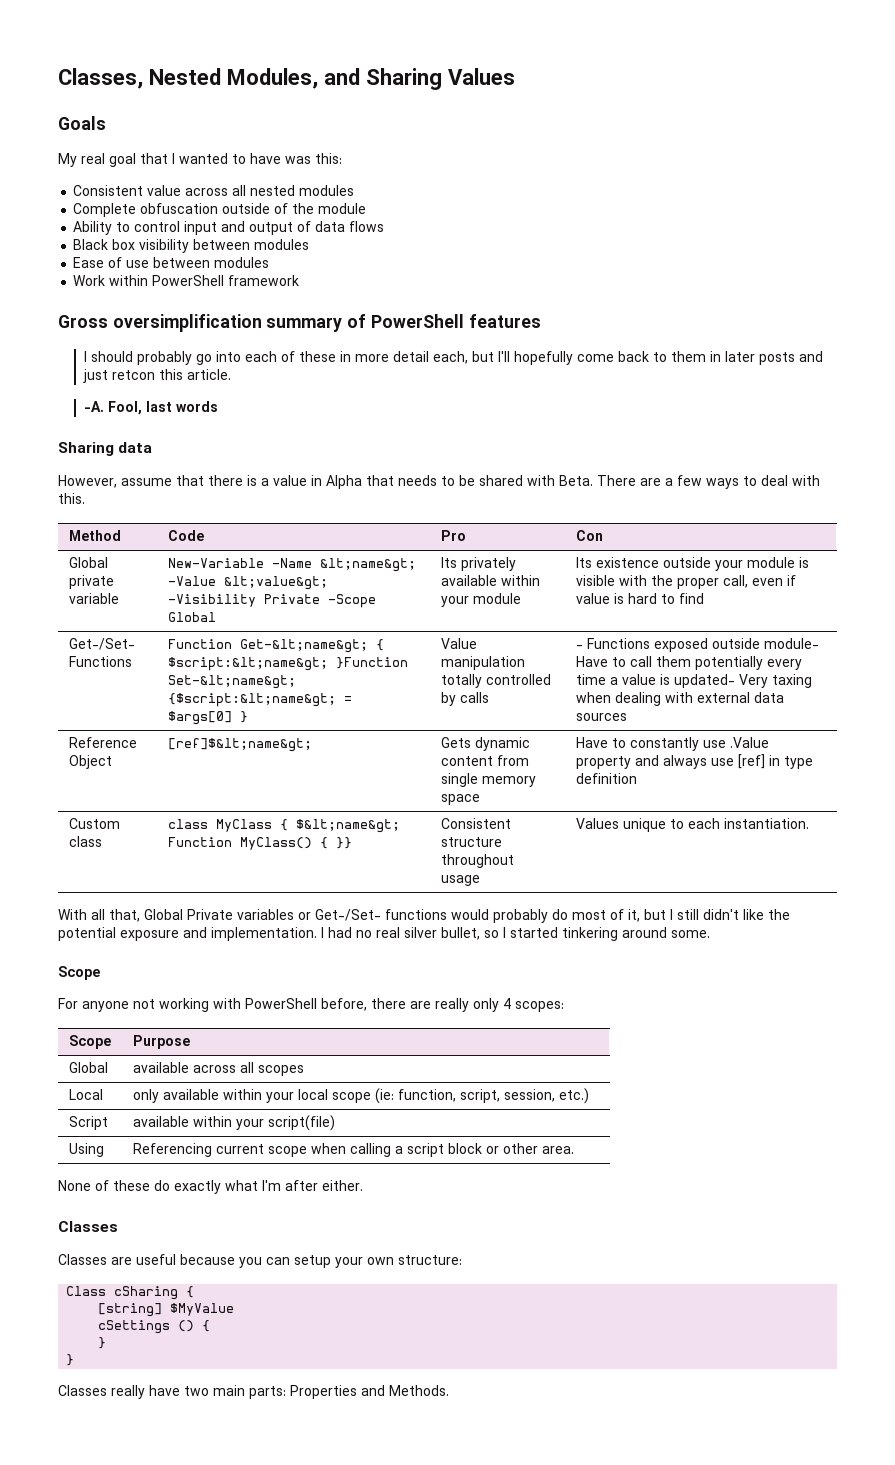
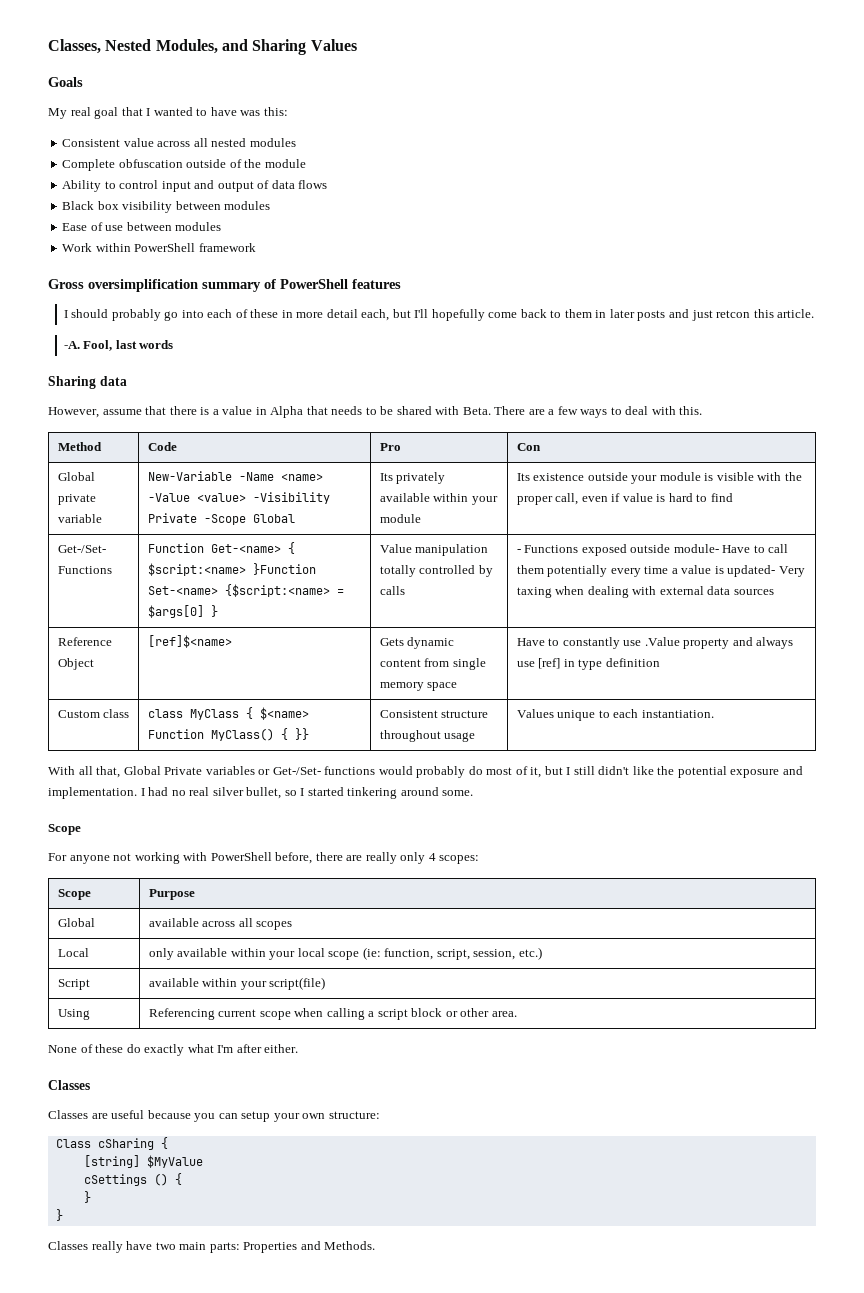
- Global private variable | New-Variable -Name &lt;name&gt; -Value &lt;value&gt; -Visibility Private -Scope Global | Its privately available within your module | Its existence outside your module is visible with the proper call, even if value is hard to find
+ Global private variable | New-Variable -Name <name> -Value <value> -Visibility Private -Scope Global | Its privately available within your module | Its existence outside your module is visible with the proper call, even if value is hard to find
- Function Get-&lt;name&gt; { $script:&lt;name&gt; }Function Set-&lt;name&gt; {$script:&lt;name&gt; = $args[0] }
+ Function Get-<name> { $script:<name> }Function Set-<name> {$script:<name> = $args[0] }
- Reference Object | [ref]$&lt;name&gt; | Gets dynamic content from single memory space | Have to constantly use .Value property and always use [ref] in type definition
+ Reference Object | [ref]$<name> | Gets dynamic content from single memory space | Have to constantly use .Value property and always use [ref] in type definition
- Custom class | class MyClass { $&lt;name&gt; Function MyClass() { }} | Consistent structure throughout usage | Values unique to each instantiation.
+ Custom class | class MyClass { $<name> Function MyClass() { }} | Consistent structure throughout usage | Values unique to each instantiation.

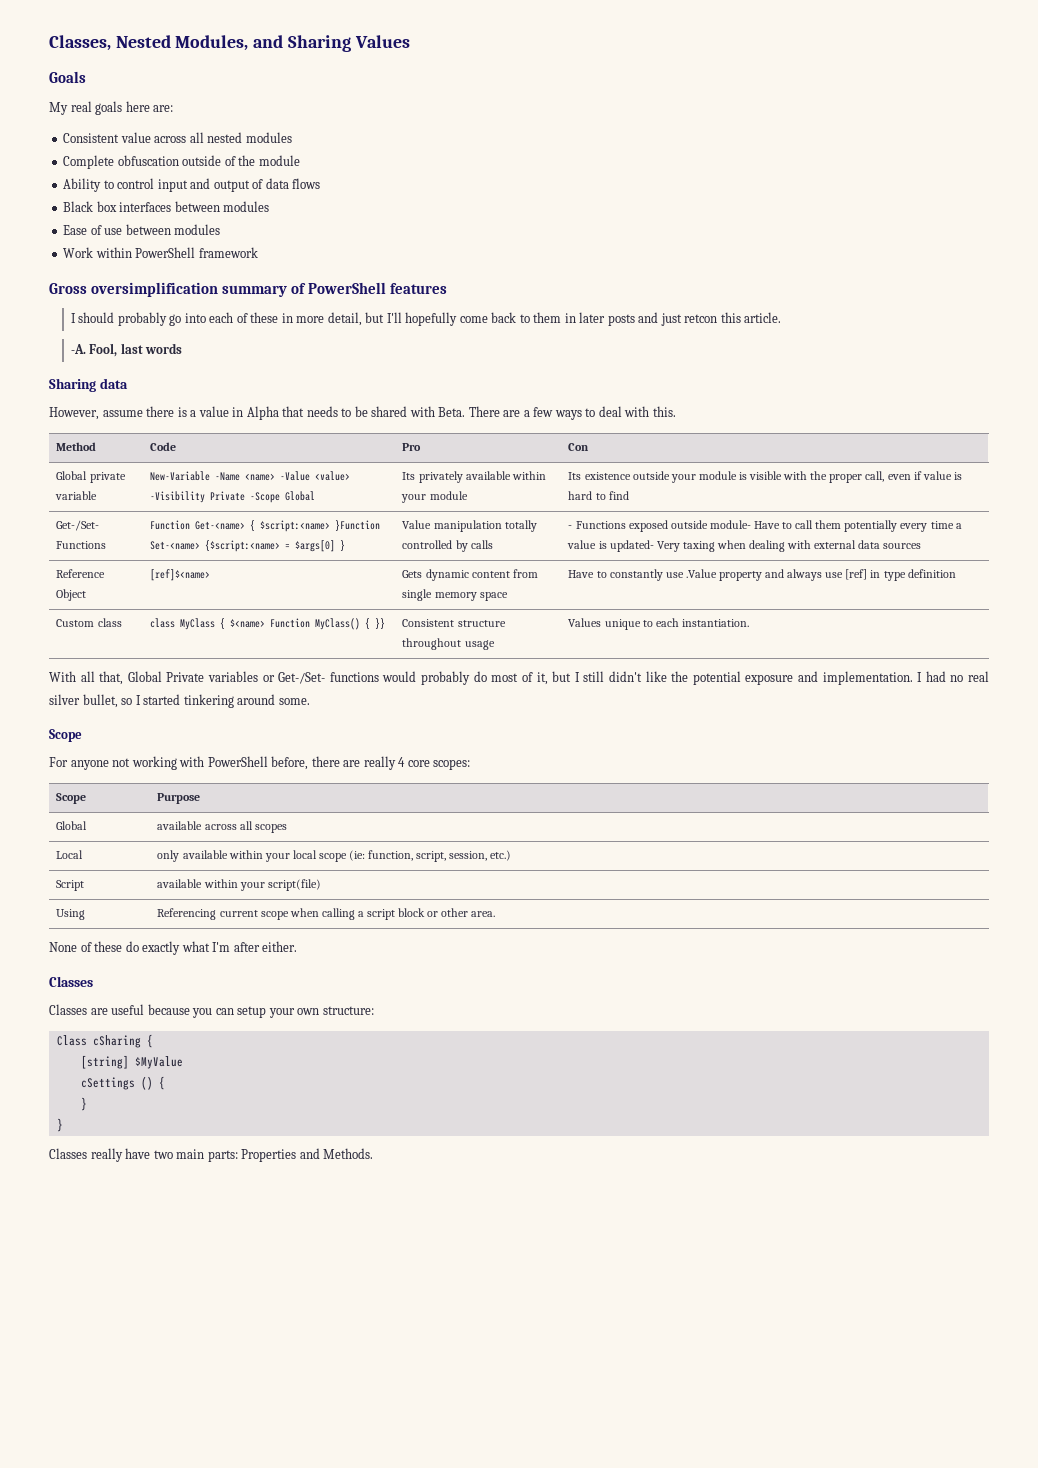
- My real goal that I wanted to have was this:
+ My real goals here are:
- Black box visibility between modules
+ Black box interfaces between modules
- I should probably go into each of these in more detail each, but I'll hopefully come back to them in later posts and just retcon this article.
+ I should probably go into each of these in more detail, but I'll hopefully come back to them in later posts and just retcon this article.
- However, assume that there is a value in Alpha that needs to be shared with Beta.
+ However, assume there is a value in Alpha that needs to be shared with Beta.
- For anyone not working with PowerShell before, there are really only 4 scopes:
+ For anyone not working with PowerShell before, there are really 4 core scopes:

